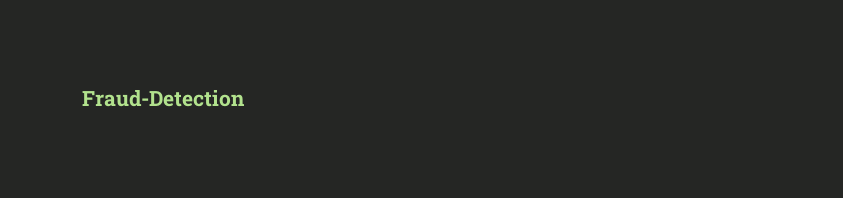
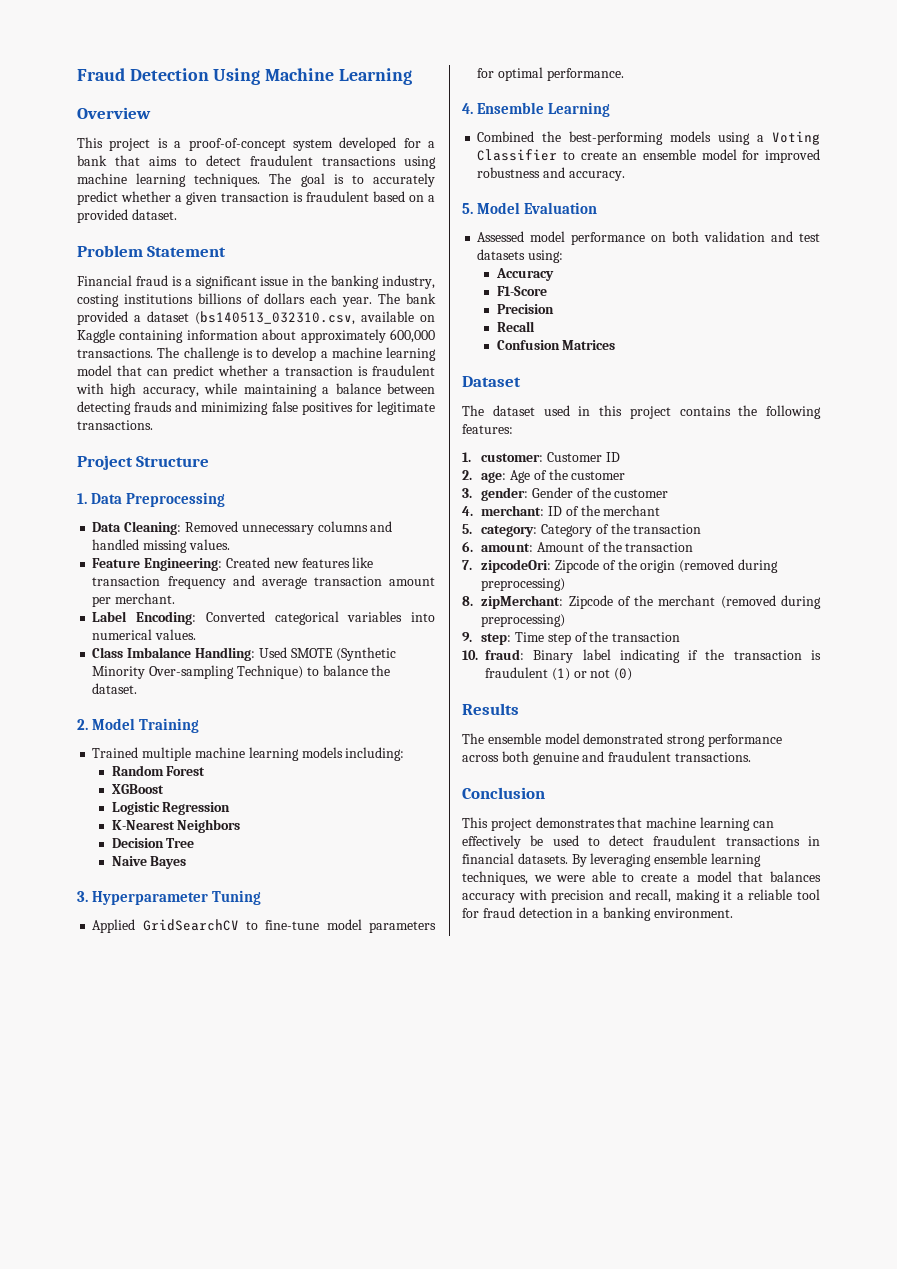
- Fraud-Detection
+ Fraud Detection Using Machine Learning
+ Overview
+ This project is a proof-of-concept system developed for a bank that aims to detect fraudulent transactions using machine learning techniques. The goal is to accurately predict whether a given transaction is fraudulent based on a provided dataset.
+ Problem Statement
+ Financial fraud is a significant issue in the banking industry, costing institutions billions of dollars each year. The bank provided a dataset (bs140513_032310.csv, available on Kaggle containing information about approximately 600,000 transactions. The challenge is to develop a machine learning model that can predict whether a transaction is fraudulent with high accuracy, while maintaining a balance between detecting frauds and minimizing false positives for legitimate transactions.
+ Project Structure
+ 1. Data Preprocessing
+ Data Cleaning: Removed unnecessary columns and handled missing values.
+ Feature Engineering: Created new features like transaction frequency and average transaction amount per merchant.
+ Label Encoding: Converted categorical variables into numerical values.
+ Class Imbalance Handling: Used SMOTE (Synthetic Minority Over-sampling Technique) to balance the dataset.
+ 2. Model Training
+ Trained multiple machine learning models including:
+ Random Forest
+ XGBoost
+ Logistic Regression
+ K-Nearest Neighbors
+ Decision Tree
+ Naive Bayes
+ 3. Hyperparameter Tuning
+ Applied GridSearchCV to fine-tune model parameters for optimal performance.
+ 4. Ensemble Learning
+ Combined the best-performing models using a Voting Classifier to create an ensemble model for improved robustness and accuracy.
+ 5. Model Evaluation
+ Assessed model performance on both validation and test datasets using:
+ Accuracy
+ F1-Score
+ Precision
+ Recall
+ Confusion Matrices
+ Dataset
+ The dataset used in this project contains the following features:
+ 1. customer: Customer ID
+ 2. age: Age of the customer
+ 3. gender: Gender of the customer
+ 4. merchant: ID of the merchant
+ 5. category: Category of the transaction
+ 6. amount: Amount of the transaction
+ 7. zipcodeOri: Zipcode of the origin (removed during preprocessing)
+ 8. zipMerchant: Zipcode of the merchant (removed during preprocessing)
+ 9. step: Time step of the transaction
+ 10. fraud: Binary label indicating if the transaction is fraudulent (1) or not (0)
+ Results
+ The ensemble model demonstrated strong performance across both genuine and fraudulent transactions.
+ Conclusion
+ This project demonstrates that machine learning can effectively be used to detect fraudulent transactions in financial datasets. By leveraging ensemble learning techniques, we were able to create a model that balances accuracy with precision and recall, making it a reliable tool for fraud detection in a banking environment.

